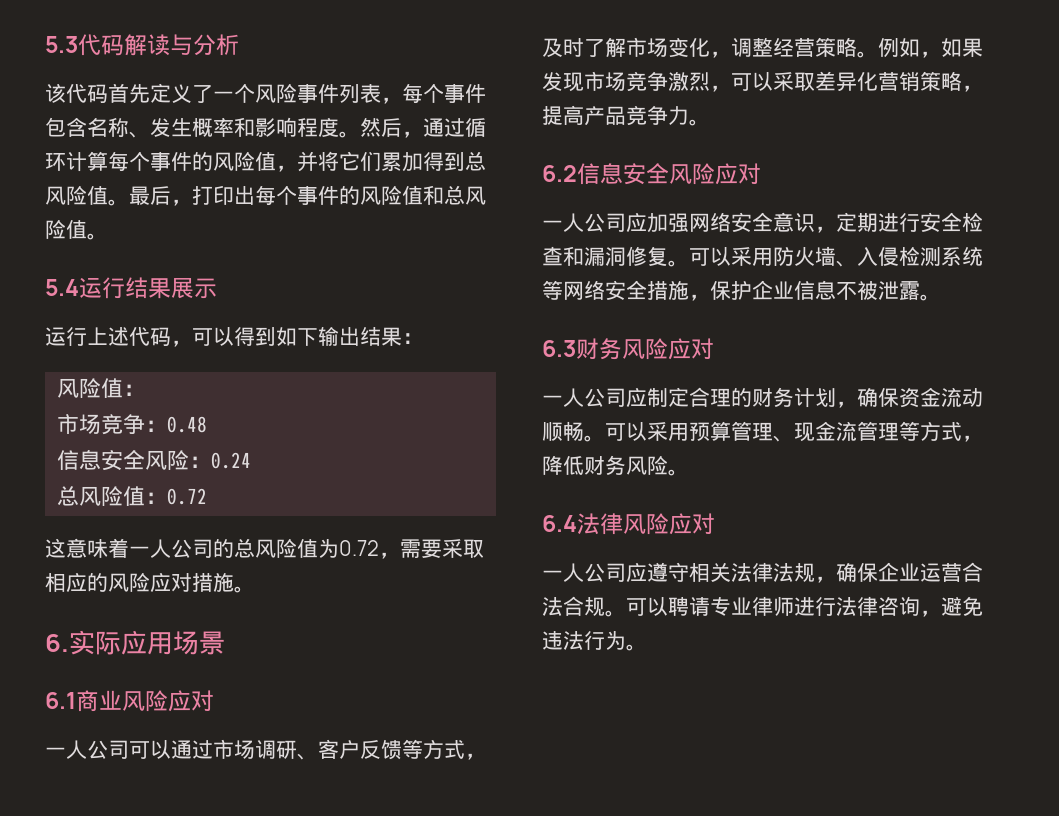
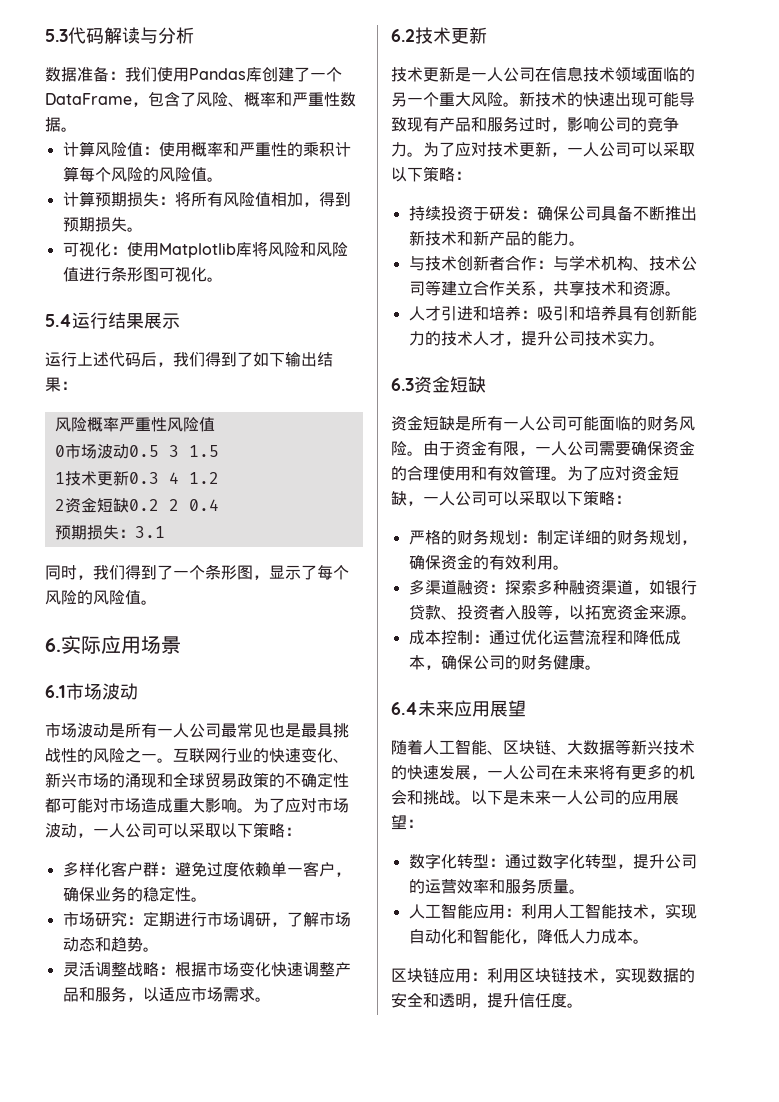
- 该代码首先定义了一个风险事件列表，每个事件包含名称、发生概率和影响程度。然后，通过循环计算每个事件的风险值，并将它们累加得到总风险值。最后，打印出每个事件的风险值和总风险值。
+ 数据准备：我们使用Pandas库创建了一个DataFrame，包含了风险、概率和严重性数据。
+ 计算风险值：使用概率和严重性的乘积计算每个风险的风险值。
+ 计算预期损失：将所有风险值相加，得到预期损失。
+ 可视化：使用Matplotlib库将风险和风险值进行条形图可视化。
- 运行上述代码，可以得到如下输出结果：
- 风险值：
- 市场竞争：0.48
- 信息安全风险：0.24
- 总风险值：0.72
- 这意味着一人公司的总风险值为0.72，需要采取相应的风险应对措施。
+ 运行上述代码后，我们得到了如下输出结果：
+ 风险概率严重性风险值
+ 0市场波动0.5 3 1.5
+ 1技术更新0.3 4 1.2
+ 2资金短缺0.2 2 0.4
+ 预期损失：3.1
+ 同时，我们得到了一个条形图，显示了每个风险的风险值。
- 6.1商业风险应对
- 一人公司可以通过市场调研、客户反馈等方式，及时了解市场变化，调整经营策略。例如，如果发现市场竞争激烈，可以采取差异化营销策略，提高产品竞争力。
- 6.2信息安全风险应对
- 一人公司应加强网络安全意识，定期进行安全检查和漏洞修复。可以采用防火墙、入侵检测系统等网络安全措施，保护企业信息不被泄露。
- 6.3财务风险应对
- 一人公司应制定合理的财务计划，确保资金流动顺畅。可以采用预算管理、现金流管理等方式，降低财务风险。
- 6.4法律风险应对
- 一人公司应遵守相关法律法规，确保企业运营合法合规。可以聘请专业律师进行法律咨询，避免违法行为。
+ 6.1市场波动
+ 市场波动是所有一人公司最常见也是最具挑战性的风险之一。互联网行业的快速变化、新兴市场的涌现和全球贸易政策的不确定性都可能对市场造成重大影响。为了应对市场波动，一人公司可以采取以下策略：
+ 多样化客户群：避免过度依赖单一客户，确保业务的稳定性。
+ 市场研究：定期进行市场调研，了解市场动态和趋势。
+ 灵活调整战略：根据市场变化快速调整产品和服务，以适应市场需求。
+ 6.2技术更新
+ 技术更新是一人公司在信息技术领域面临的另一个重大风险。新技术的快速出现可能导致现有产品和服务过时，影响公司的竞争力。为了应对技术更新，一人公司可以采取以下策略：
+ 持续投资于研发：确保公司具备不断推出新技术和新产品的能力。
+ 与技术创新者合作：与学术机构、技术公司等建立合作关系，共享技术和资源。
+ 人才引进和培养：吸引和培养具有创新能力的技术人才，提升公司技术实力。
+ 6.3资金短缺
+ 资金短缺是所有一人公司可能面临的财务风险。由于资金有限，一人公司需要确保资金的合理使用和有效管理。为了应对资金短缺，一人公司可以采取以下策略：
+ 严格的财务规划：制定详细的财务规划，确保资金的有效利用。
+ 多渠道融资：探索多种融资渠道，如银行贷款、投资者入股等，以拓宽资金来源。
+ 成本控制：通过优化运营流程和降低成本，确保公司的财务健康。
+ 6.4未来应用展望
+ 随着人工智能、区块链、大数据等新兴技术的快速发展，一人公司在未来将有更多的机会和挑战。以下是未来一人公司的应用展望：
+ 数字化转型：通过数字化转型，提升公司的运营效率和服务质量。
+ 人工智能应用：利用人工智能技术，实现自动化和智能化，降低人力成本。
+ 区块链应用：利用区块链技术，实现数据的安全和透明，提升信任度。

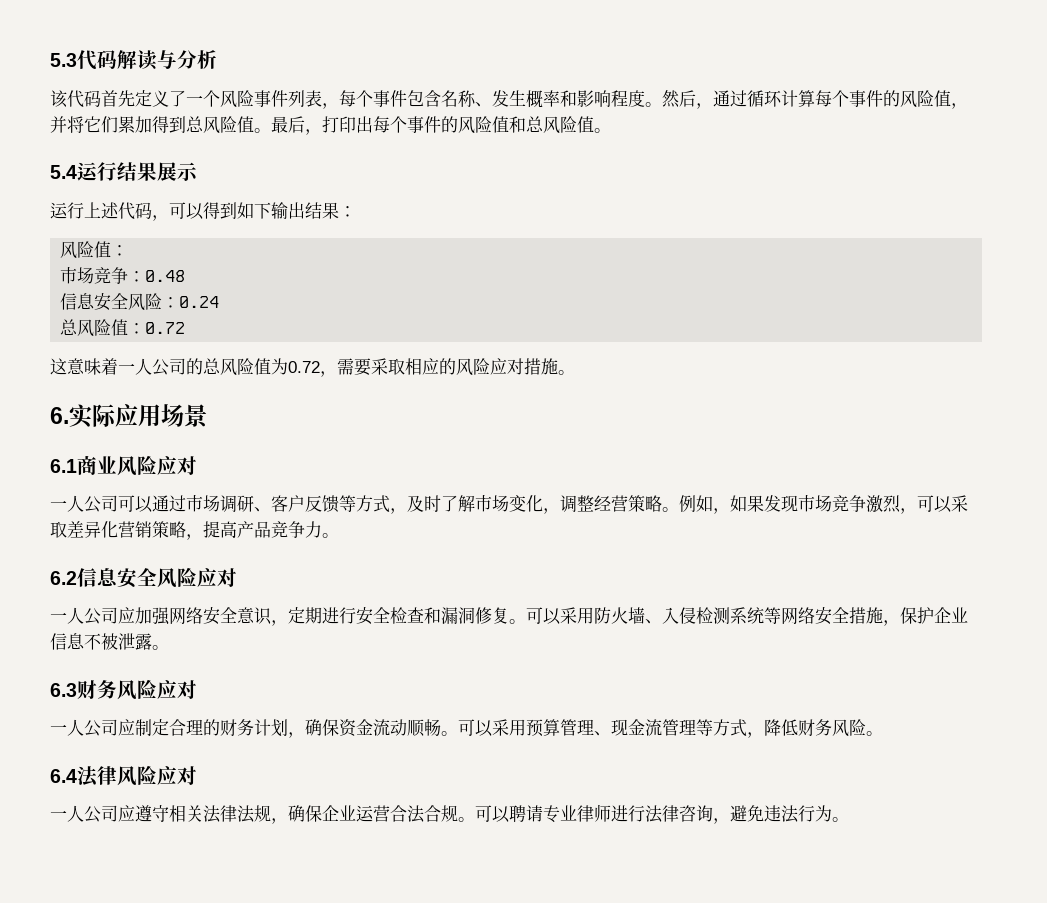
- 数据准备：我们使用Pandas库创建了一个DataFrame，包含了风险、概率和严重性数据。
- 计算风险值：使用概率和严重性的乘积计算每个风险的风险值。
- 计算预期损失：将所有风险值相加，得到预期损失。
- 可视化：使用Matplotlib库将风险和风险值进行条形图可视化。
+ 该代码首先定义了一个风险事件列表，每个事件包含名称、发生概率和影响程度。然后，通过循环计算每个事件的风险值，并将它们累加得到总风险值。最后，打印出每个事件的风险值和总风险值。
- 运行上述代码后，我们得到了如下输出结果：
- 风险概率严重性风险值
- 0市场波动0.5 3 1.5
- 1技术更新0.3 4 1.2
- 2资金短缺0.2 2 0.4
- 预期损失：3.1
- 同时，我们得到了一个条形图，显示了每个风险的风险值。
+ 运行上述代码，可以得到如下输出结果：
+ 风险值：
+ 市场竞争：0.48
+ 信息安全风险：0.24
+ 总风险值：0.72
+ 这意味着一人公司的总风险值为0.72，需要采取相应的风险应对措施。
- 6.1市场波动
- 市场波动是所有一人公司最常见也是最具挑战性的风险之一。互联网行业的快速变化、新兴市场的涌现和全球贸易政策的不确定性都可能对市场造成重大影响。为了应对市场波动，一人公司可以采取以下策略：
- 多样化客户群：避免过度依赖单一客户，确保业务的稳定性。
- 市场研究：定期进行市场调研，了解市场动态和趋势。
- 灵活调整战略：根据市场变化快速调整产品和服务，以适应市场需求。
- 6.2技术更新
- 技术更新是一人公司在信息技术领域面临的另一个重大风险。新技术的快速出现可能导致现有产品和服务过时，影响公司的竞争力。为了应对技术更新，一人公司可以采取以下策略：
- 持续投资于研发：确保公司具备不断推出新技术和新产品的能力。
- 与技术创新者合作：与学术机构、技术公司等建立合作关系，共享技术和资源。
- 人才引进和培养：吸引和培养具有创新能力的技术人才，提升公司技术实力。
- 6.3资金短缺
- 资金短缺是所有一人公司可能面临的财务风险。由于资金有限，一人公司需要确保资金的合理使用和有效管理。为了应对资金短缺，一人公司可以采取以下策略：
- 严格的财务规划：制定详细的财务规划，确保资金的有效利用。
- 多渠道融资：探索多种融资渠道，如银行贷款、投资者入股等，以拓宽资金来源。
- 成本控制：通过优化运营流程和降低成本，确保公司的财务健康。
- 6.4未来应用展望
- 随着人工智能、区块链、大数据等新兴技术的快速发展，一人公司在未来将有更多的机会和挑战。以下是未来一人公司的应用展望：
- 数字化转型：通过数字化转型，提升公司的运营效率和服务质量。
- 人工智能应用：利用人工智能技术，实现自动化和智能化，降低人力成本。
- 区块链应用：利用区块链技术，实现数据的安全和透明，提升信任度。
+ 6.1商业风险应对
+ 一人公司可以通过市场调研、客户反馈等方式，及时了解市场变化，调整经营策略。例如，如果发现市场竞争激烈，可以采取差异化营销策略，提高产品竞争力。
+ 6.2信息安全风险应对
+ 一人公司应加强网络安全意识，定期进行安全检查和漏洞修复。可以采用防火墙、入侵检测系统等网络安全措施，保护企业信息不被泄露。
+ 6.3财务风险应对
+ 一人公司应制定合理的财务计划，确保资金流动顺畅。可以采用预算管理、现金流管理等方式，降低财务风险。
+ 6.4法律风险应对
+ 一人公司应遵守相关法律法规，确保企业运营合法合规。可以聘请专业律师进行法律咨询，避免违法行为。

